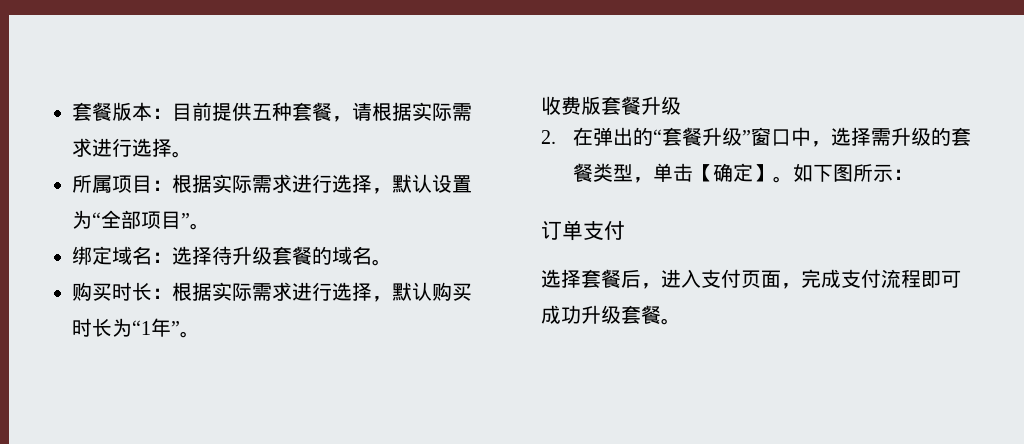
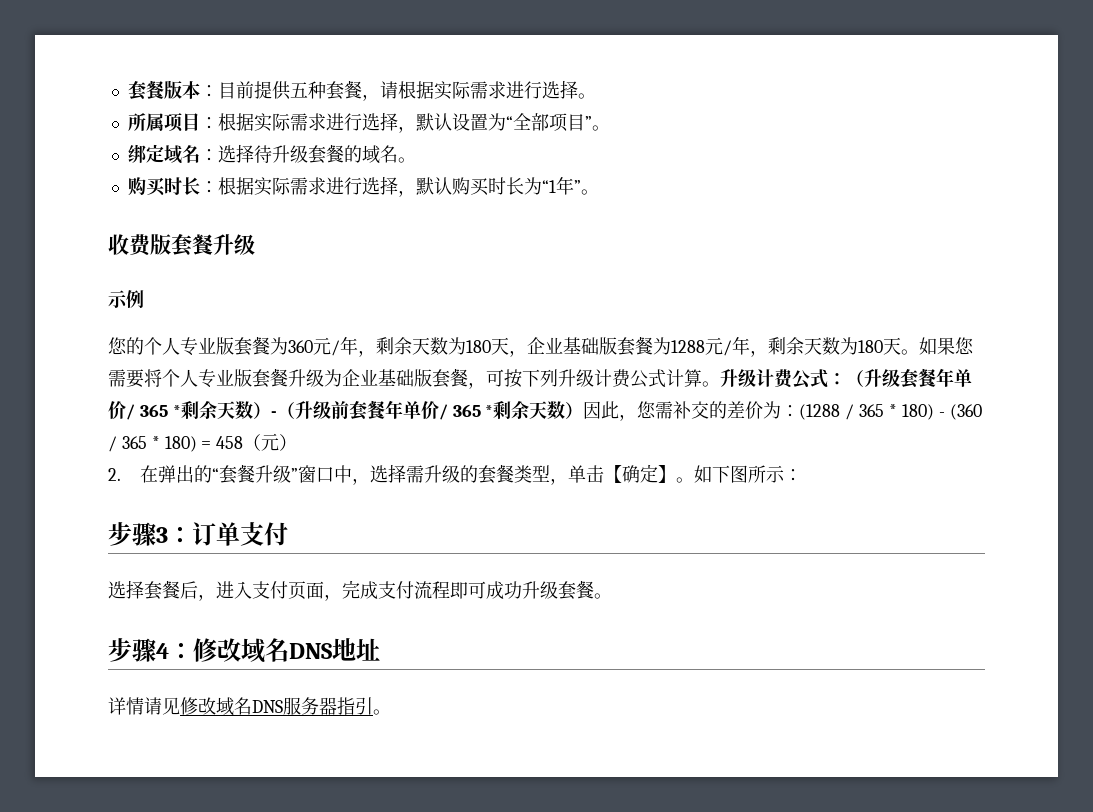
+ 示例
+ 您的个人专业版套餐为360元/年，剩余天数为180天，企业基础版套餐为1288元/年，剩余天数为180天。如果您需要将个人专业版套餐升级为企业基础版套餐，可按下列升级计费公式计算。升级计费公式：（升级套餐年单价/ 365 *剩余天数）-（升级前套餐年单价/ 365 *剩余天数）因此，您需补交的差价为：(1288 / 365 * 180) - (360 / 365 * 180) = 458（元）
- 订单支付
+ 步骤3：订单支付
+ 步骤4：修改域名DNS地址
+ 详情请见修改域名DNS服务器指引。

